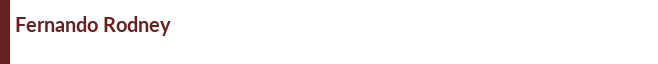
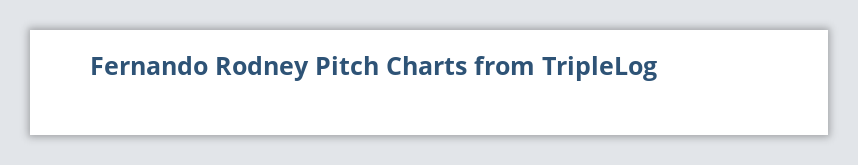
- Fernando Rodney
+ Fernando Rodney Pitch Charts from TripleLog

